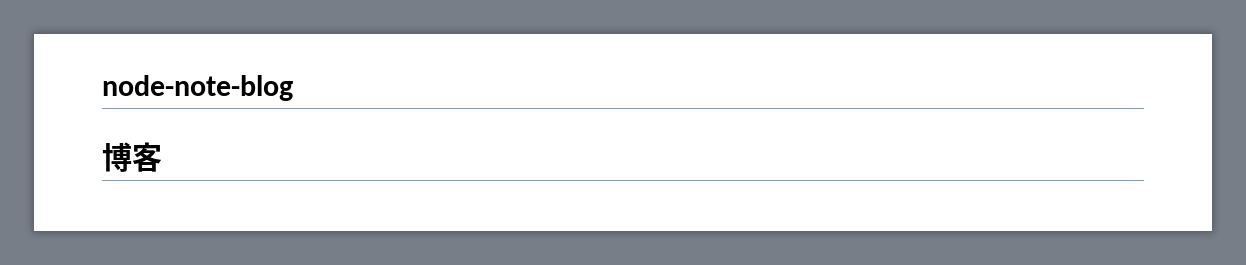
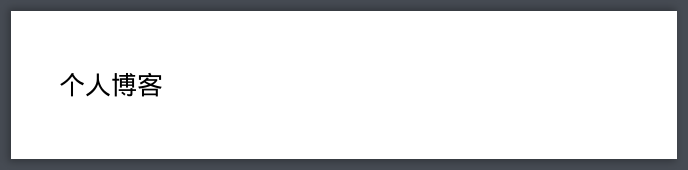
- node-note-blog
- 博客
+ 个人博客

